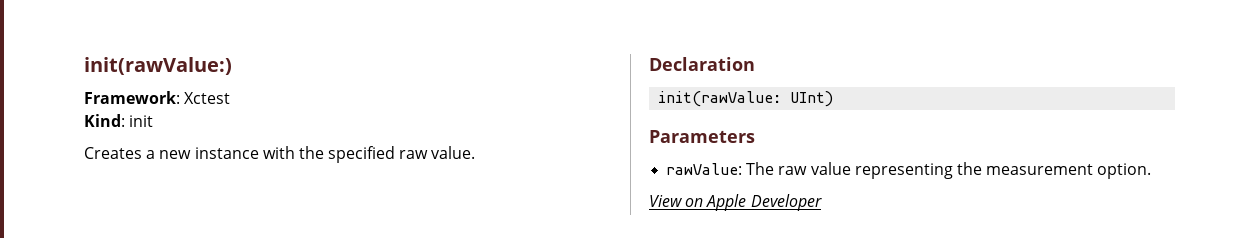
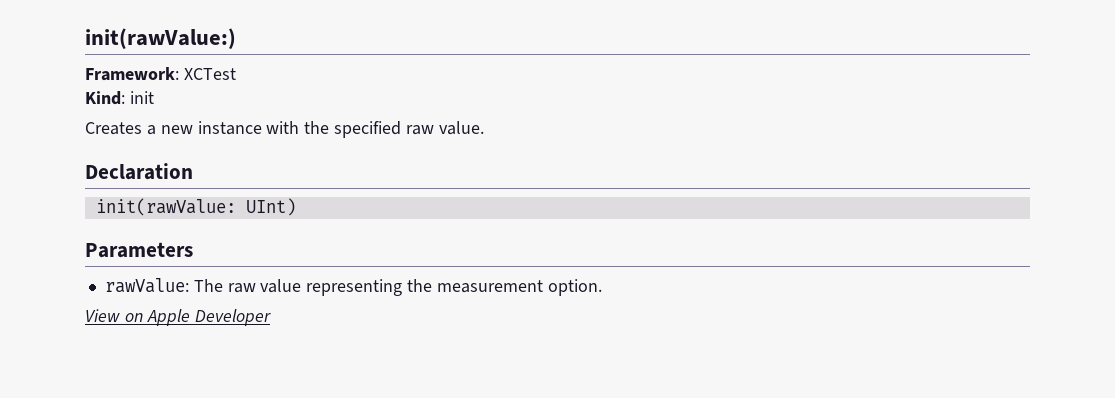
- Framework: Xctest
+ Framework: XCTest

